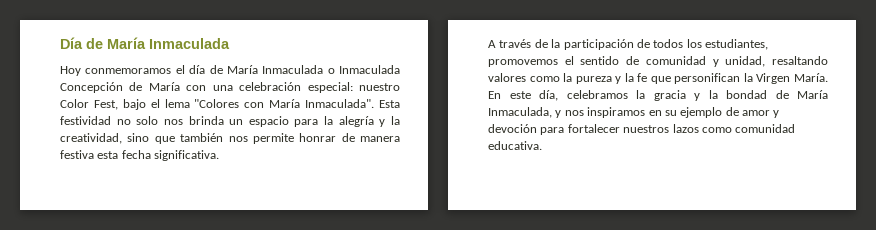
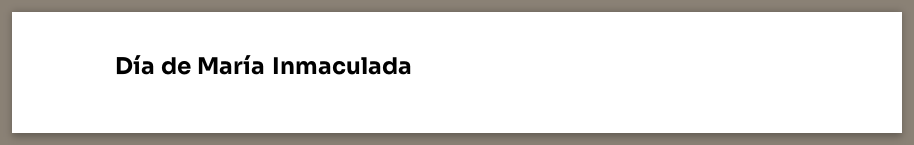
- Hoy conmemoramos el día de María Inmaculada o Inmaculada Concepción de María con una celebración especial: nuestro Color Fest, bajo el lema "Colores con María Inmaculada". Esta festividad no solo nos brinda un espacio para la alegría y la creatividad, sino que también nos permite honrar de manera festiva esta fecha significativa.
- A través de la participación de todos los estudiantes, promovemos el sentido de comunidad y unidad, resaltando valores como la pureza y la fe que personifican la Virgen María. En este día, celebramos la gracia y la bondad de María Inmaculada, y nos inspiramos en su ejemplo de amor y devoción para fortalecer nuestros lazos como comunidad educativa.

